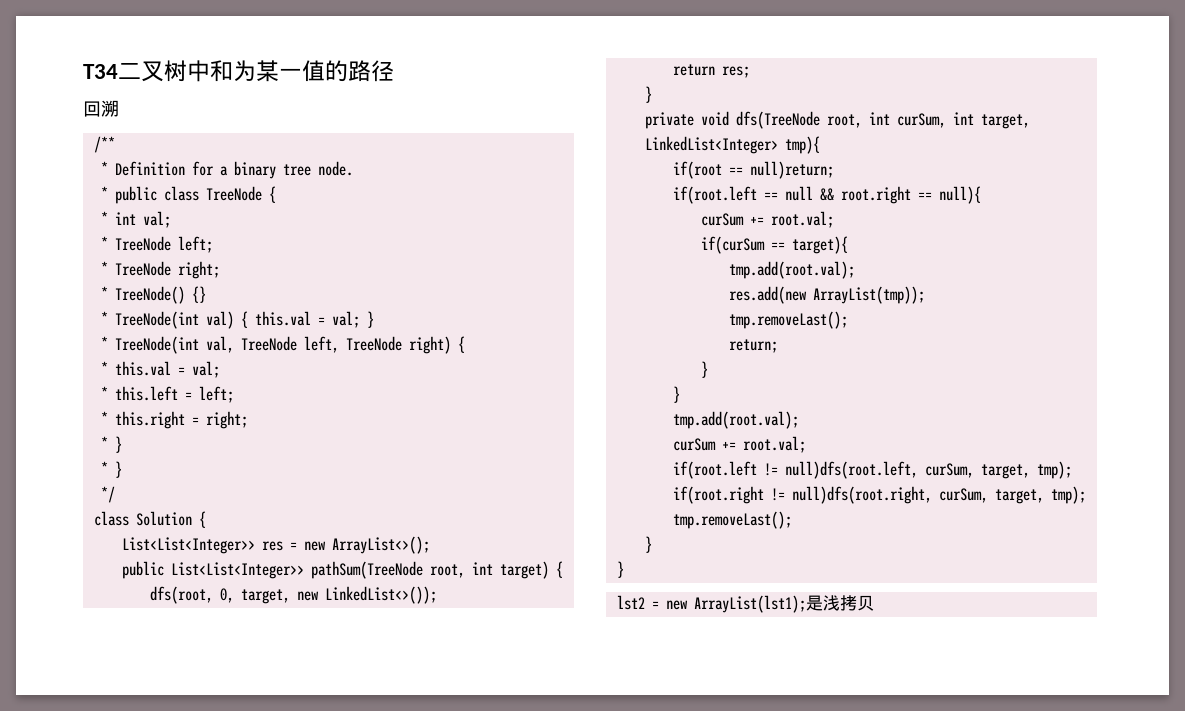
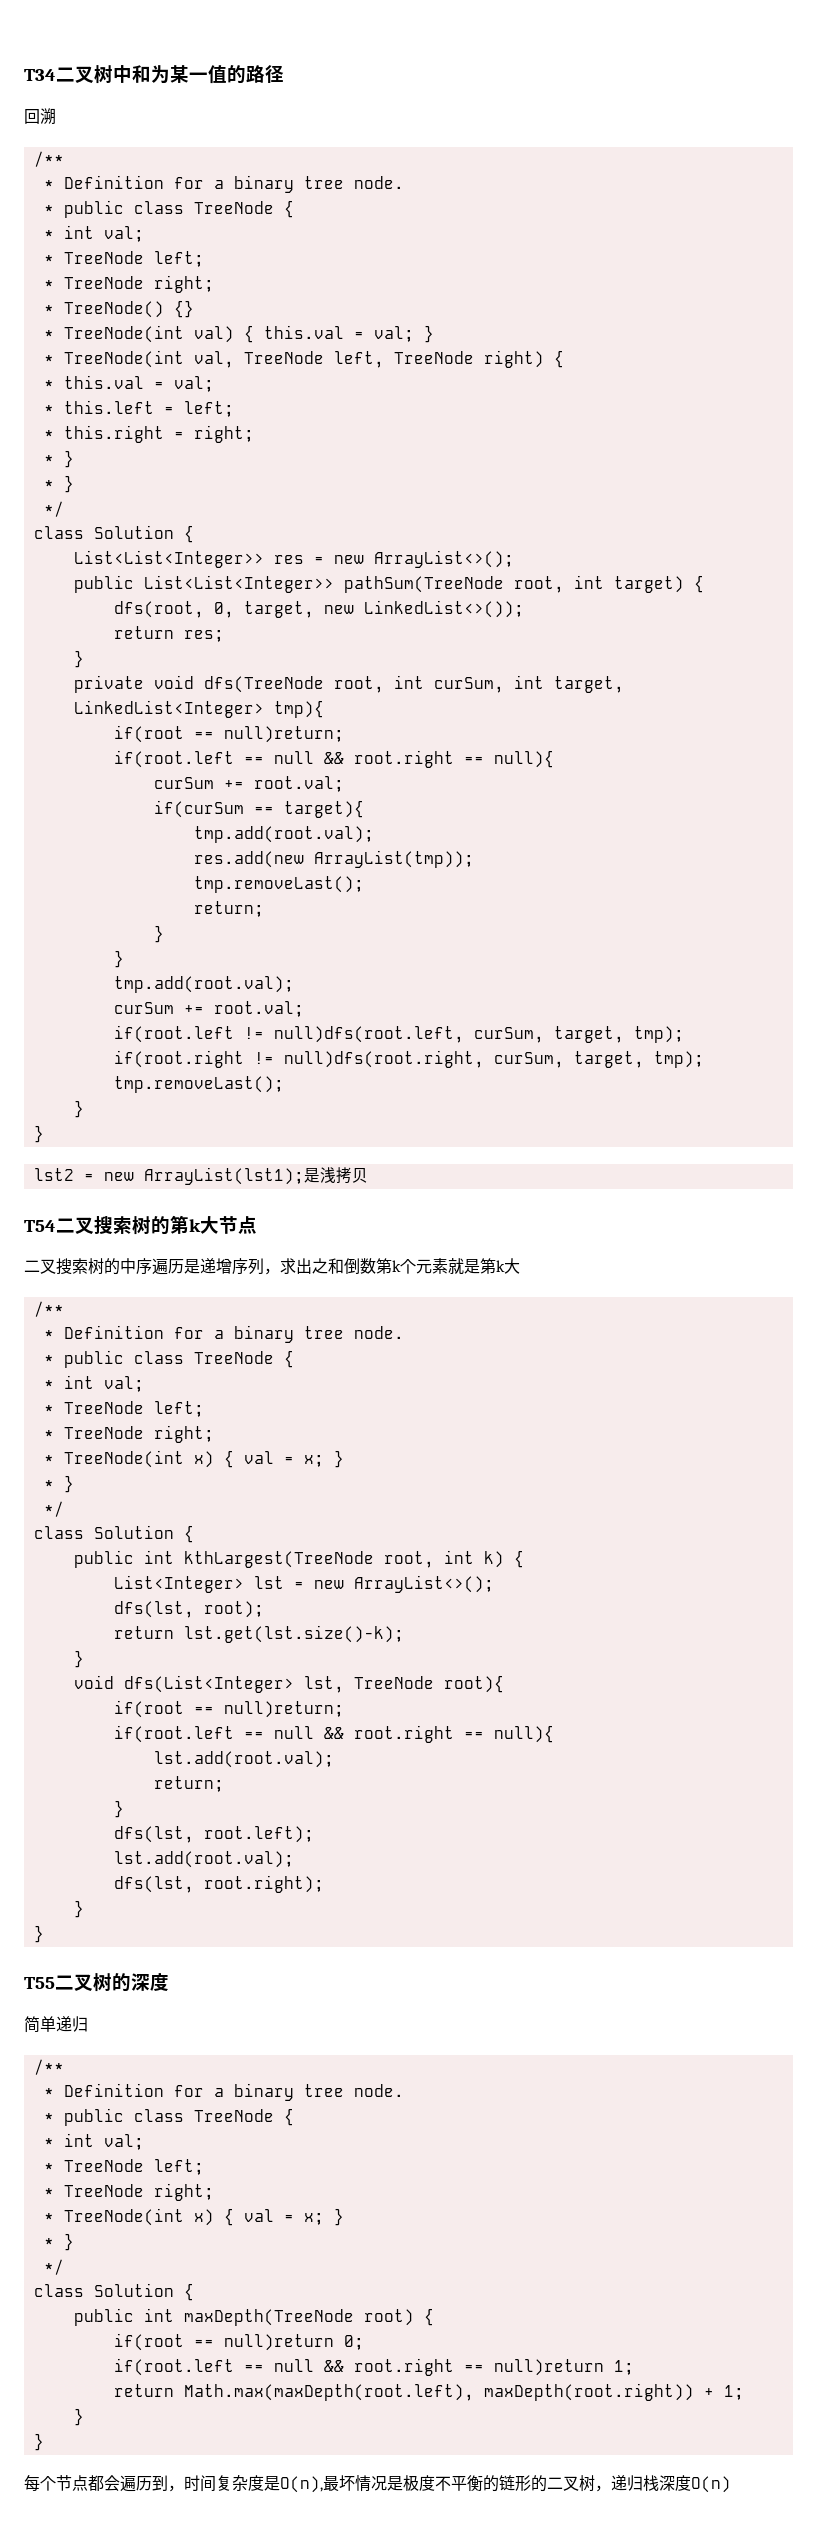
+ T54二叉搜索树的第k大节点
+ 二叉搜索树的中序遍历是递增序列，求出之和倒数第k个元素就是第k大
+ /**
+ * Definition for a binary tree node.
+ * public class TreeNode {
+ * int val;
+ * TreeNode left;
+ * TreeNode right;
+ * TreeNode(int x) { val = x; }
+ * }
+ */
+ class Solution {
+ public int kthLargest(TreeNode root, int k) {
+ List<Integer> lst = new ArrayList<>();
+ dfs(lst, root);
+ return lst.get(lst.size()-k);
+ }
+ void dfs(List<Integer> lst, TreeNode root){
+ if(root == null)return;
+ if(root.left == null && root.right == null){
+ lst.add(root.val);
+ return;
+ }
+ dfs(lst, root.left);
+ lst.add(root.val);
+ dfs(lst, root.right);
+ }
+ }
+ T55二叉树的深度
+ 简单递归
+ /**
+ * Definition for a binary tree node.
+ * public class TreeNode {
+ * int val;
+ * TreeNode left;
+ * TreeNode right;
+ * TreeNode(int x) { val = x; }
+ * }
+ */
+ class Solution {
+ public int maxDepth(TreeNode root) {
+ if(root == null)return 0;
+ if(root.left == null && root.right == null)return 1;
+ return Math.max(maxDepth(root.left), maxDepth(root.right)) + 1;
+ }
+ }
+ 每个节点都会遍历到，时间复杂度是O(n),最坏情况是极度不平衡的链形的二叉树，递归栈深度O(n)

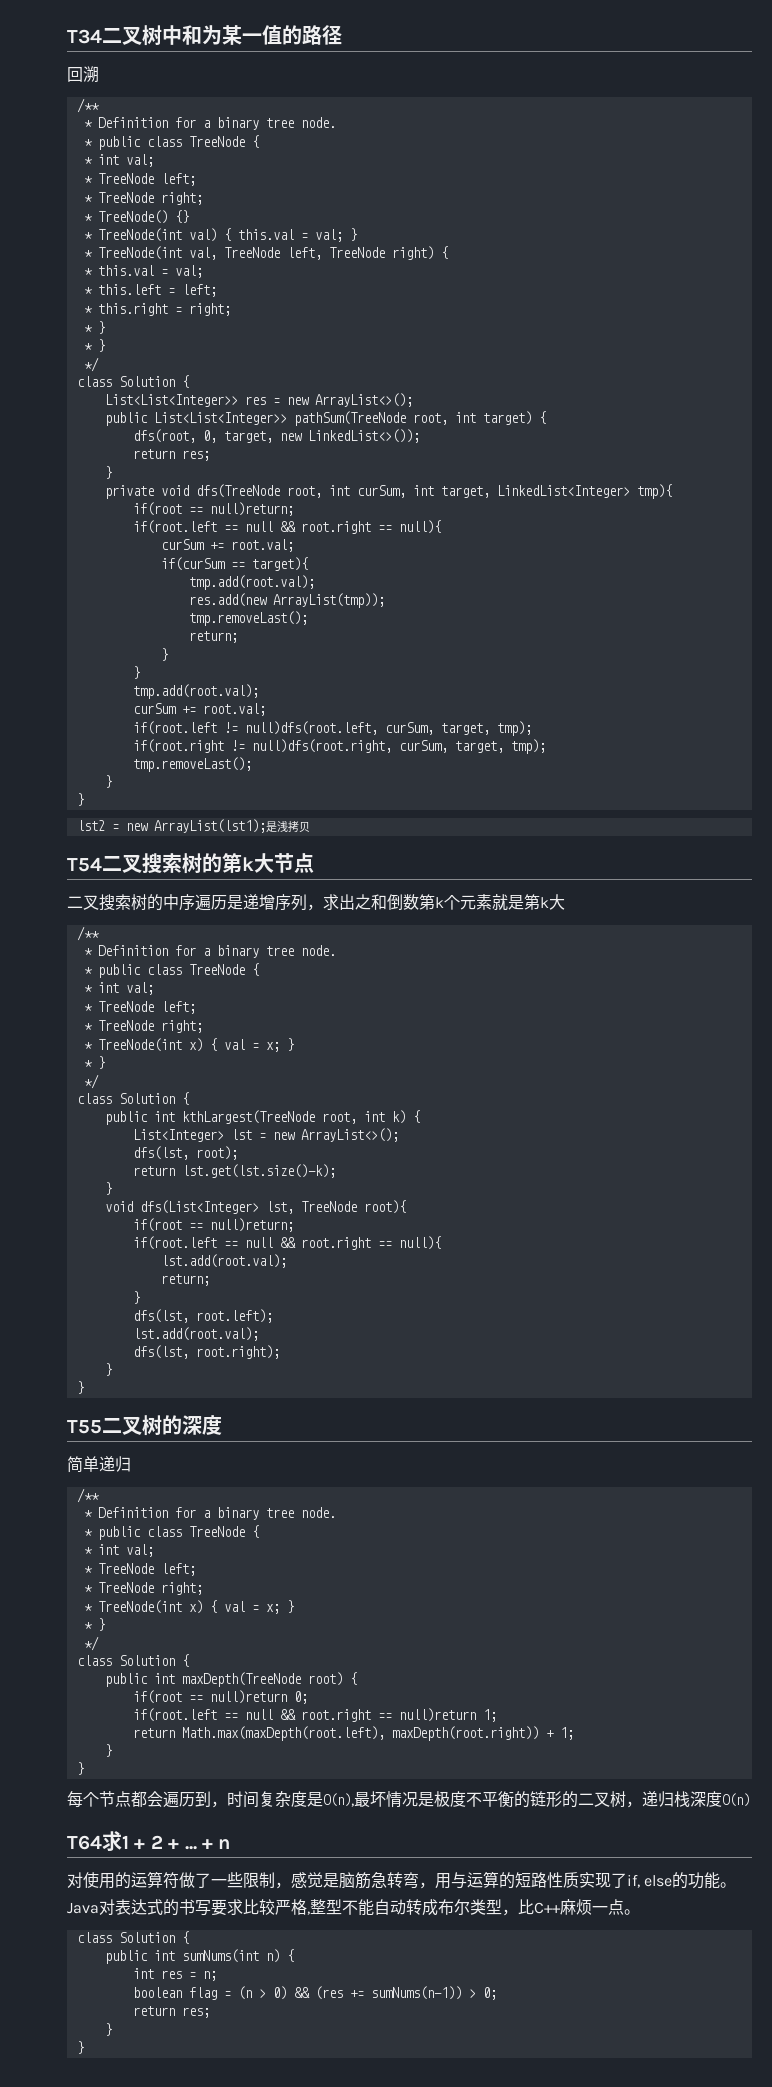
+ T64求1 + 2 + ... + n
+ 对使用的运算符做了一些限制，感觉是脑筋急转弯，用与运算的短路性质实现了if, else的功能。Java对表达式的书写要求比较严格,整型不能自动转成布尔类型，比C++麻烦一点。
+ class Solution {
+ public int sumNums(int n) {
+ int res = n;
+ boolean flag = (n > 0) && (res += sumNums(n-1)) > 0;
+ return res;
+ }
+ }

